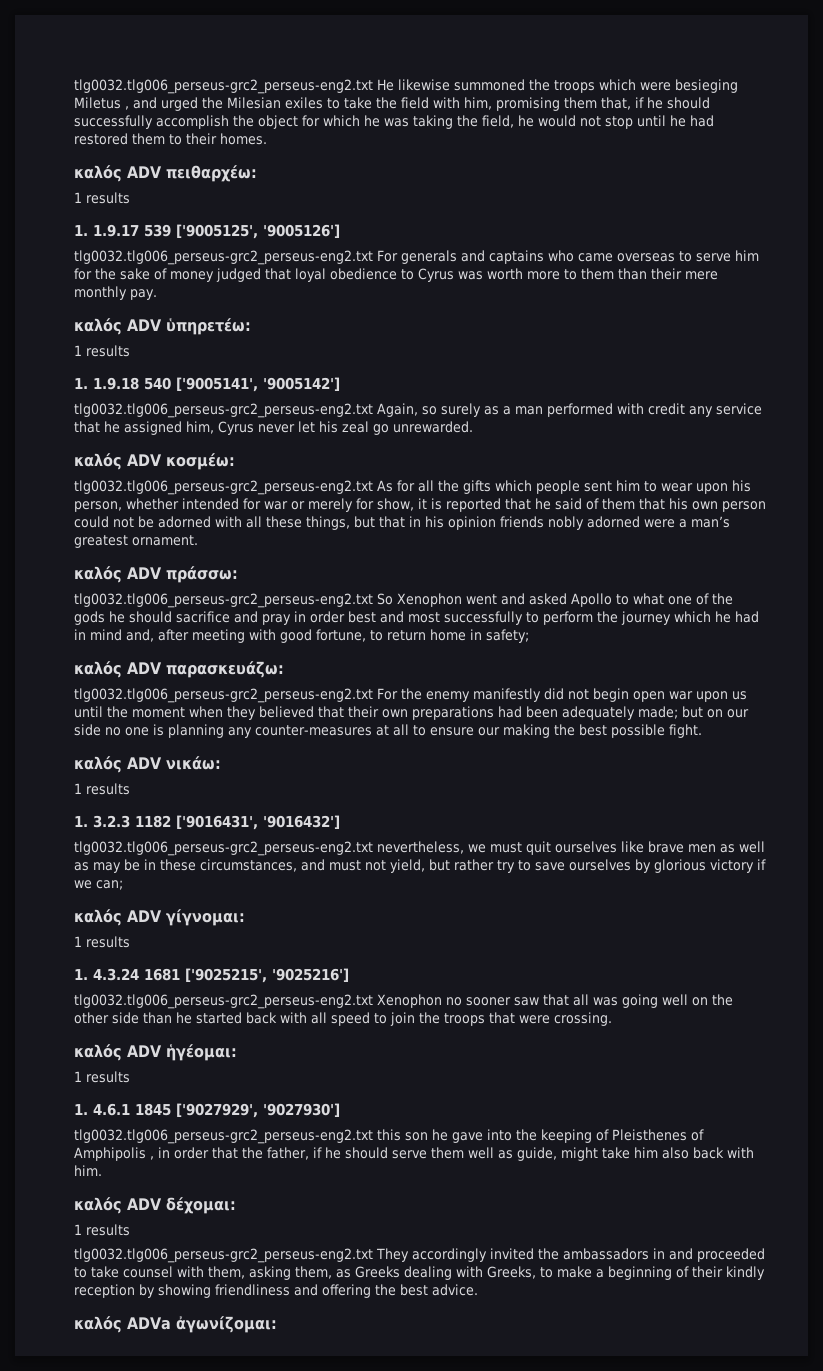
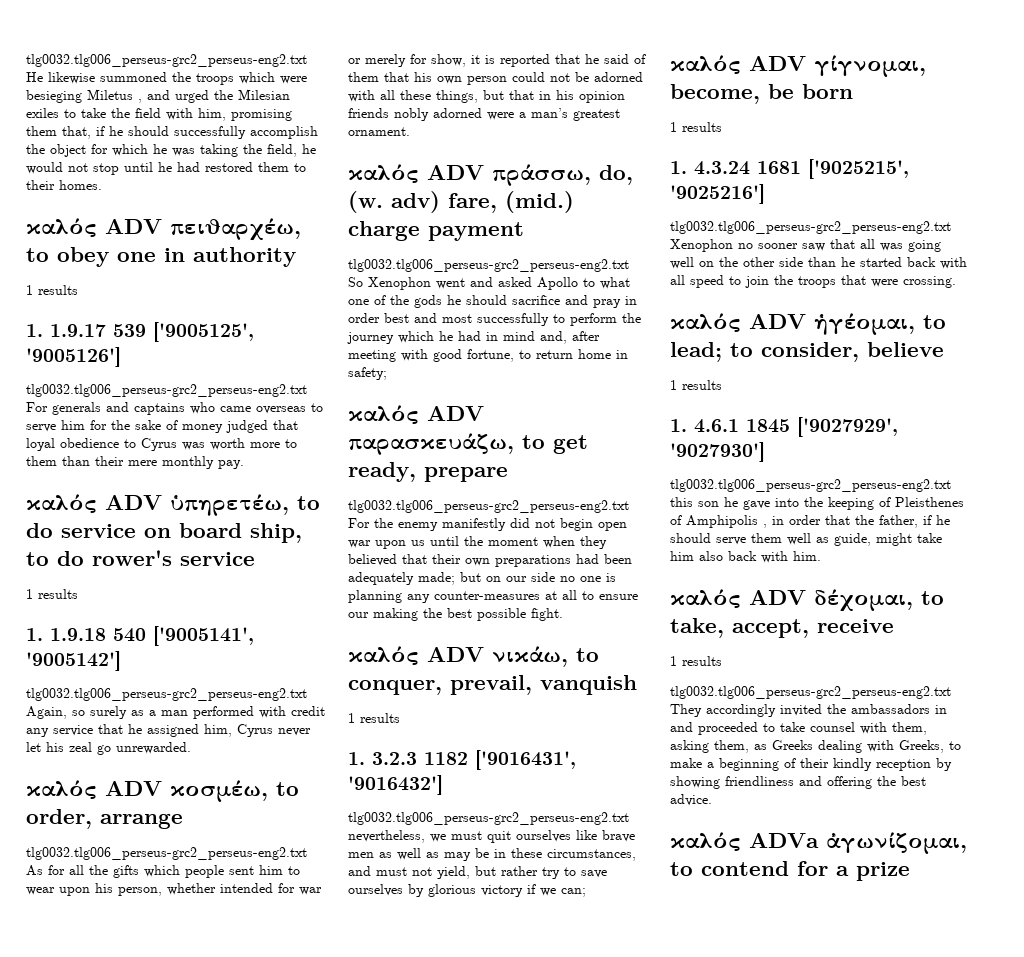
- καλός ADV πειθαρχέω:
+ καλός ADV πειθαρχέω, to obey one in authority
- καλός ADV ὑπηρετέω:
+ καλός ADV ὑπηρετέω, to do service on board ship, to do rower's service
- καλός ADV κοσμέω:
+ καλός ADV κοσμέω, to order, arrange
- καλός ADV πράσσω:
+ καλός ADV πράσσω, do, (w. adv) fare, (mid.) charge payment
- καλός ADV παρασκευάζω:
+ καλός ADV παρασκευάζω, to get ready, prepare
- καλός ADV νικάω:
+ καλός ADV νικάω, to conquer, prevail, vanquish
- καλός ADV γίγνομαι:
+ καλός ADV γίγνομαι, become, be born
- καλός ADV ἡγέομαι:
+ καλός ADV ἡγέομαι, to lead; to consider, believe
- καλός ADV δέχομαι:
+ καλός ADV δέχομαι, to take, accept, receive
- καλός ADVa ἀγωνίζομαι:
+ καλός ADVa ἀγωνίζομαι, to contend for a prize

